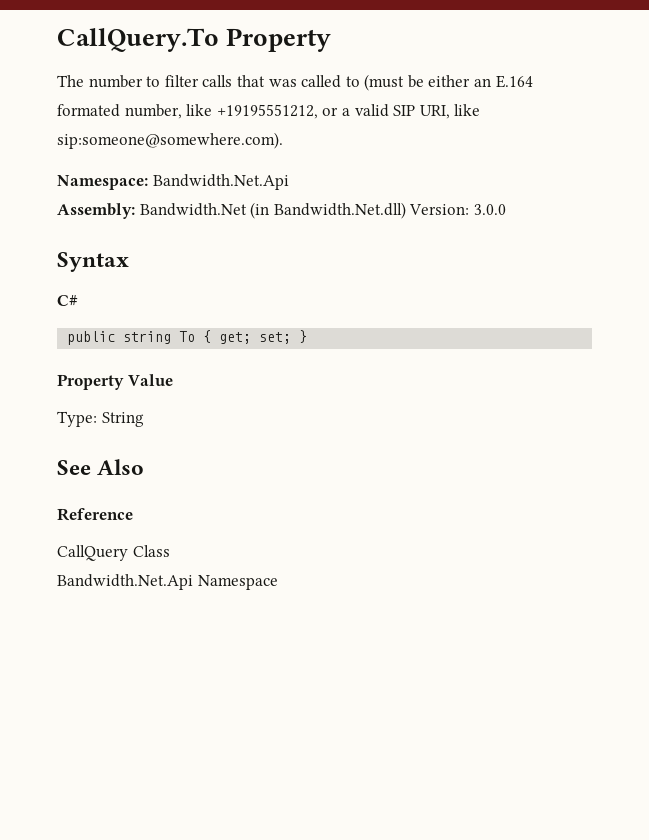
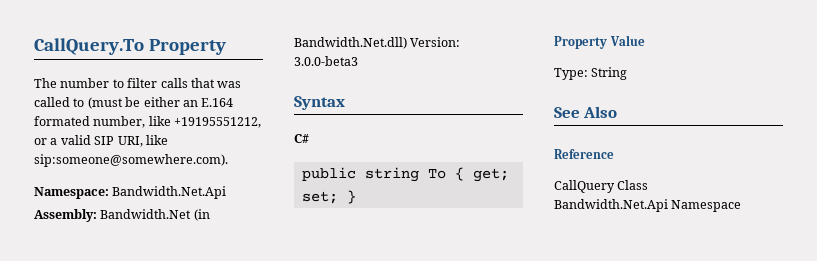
- Assembly: Bandwidth.Net (in Bandwidth.Net.dll) Version: 3.0.0
+ Assembly: Bandwidth.Net (in Bandwidth.Net.dll) Version: 3.0.0-beta3

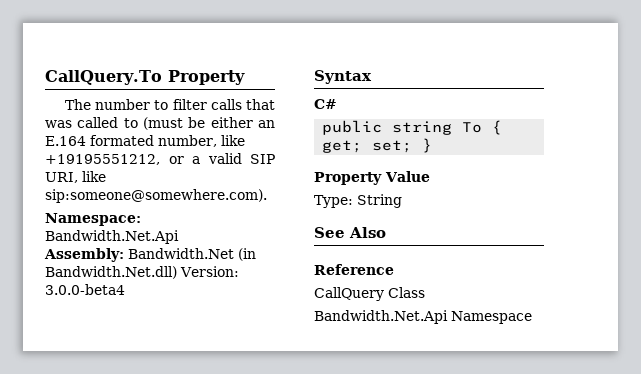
- Assembly: Bandwidth.Net (in Bandwidth.Net.dll) Version: 3.0.0-beta3
+ Assembly: Bandwidth.Net (in Bandwidth.Net.dll) Version: 3.0.0-beta4

